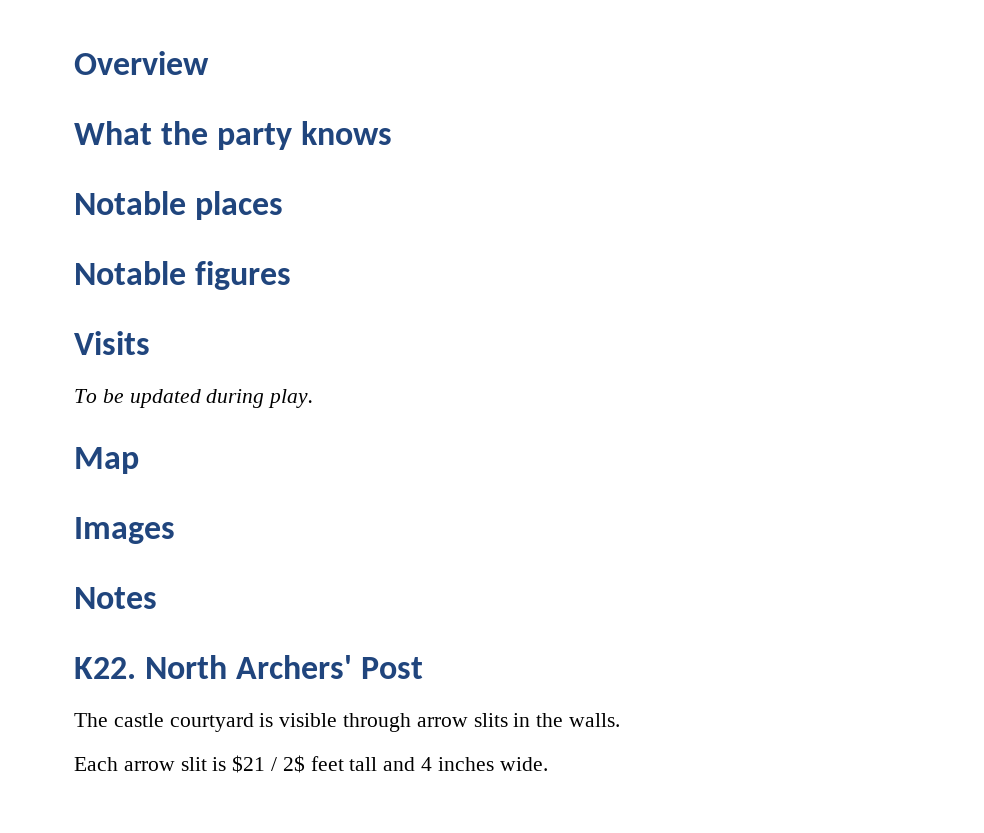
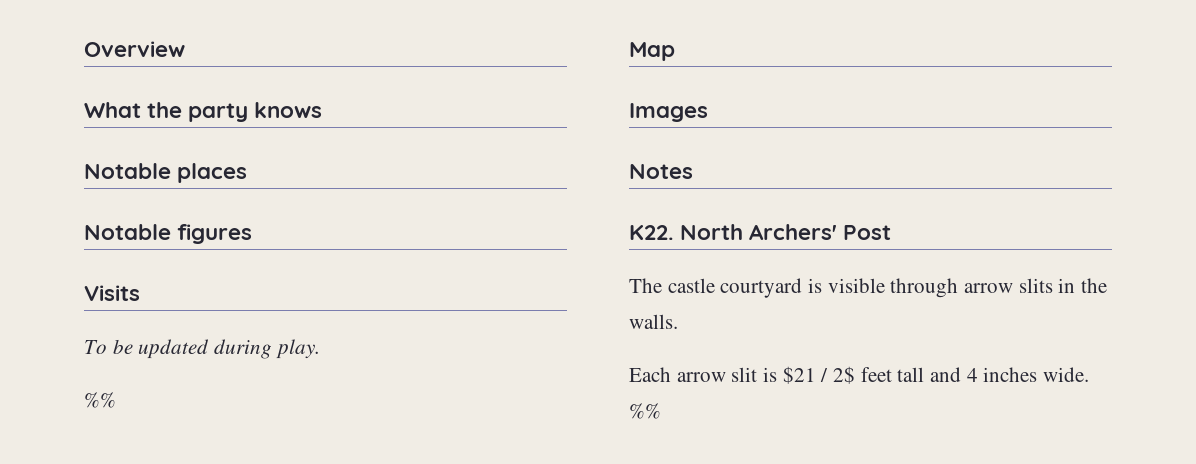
  To be updated during play.
+ %%
- Each arrow slit is $21 / 2$ feet tall and 4 inches wide.
+ Each arrow slit is $21 / 2$ feet tall and 4 inches wide. %%

